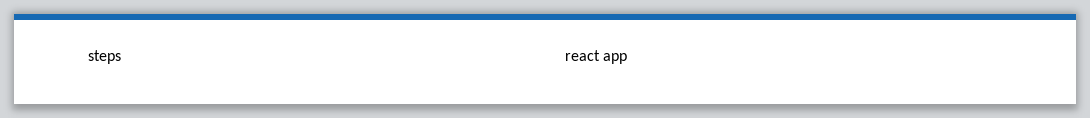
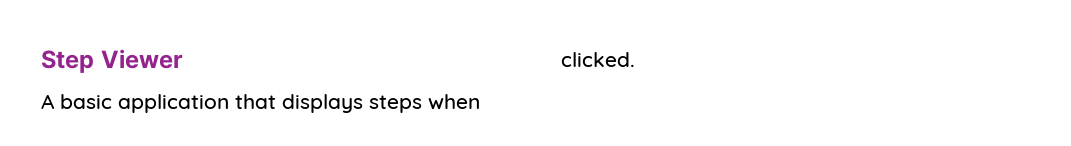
- steps
- react app
+ Step Viewer
+ A basic application that displays steps when clicked.

